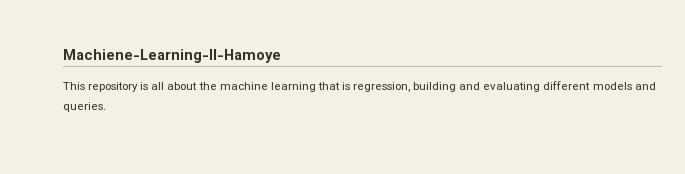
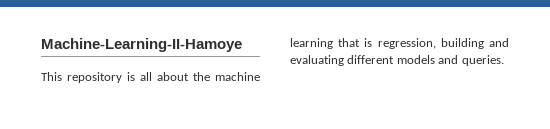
- Machiene-Learning-II-Hamoye
+ Machine-Learning-II-Hamoye

